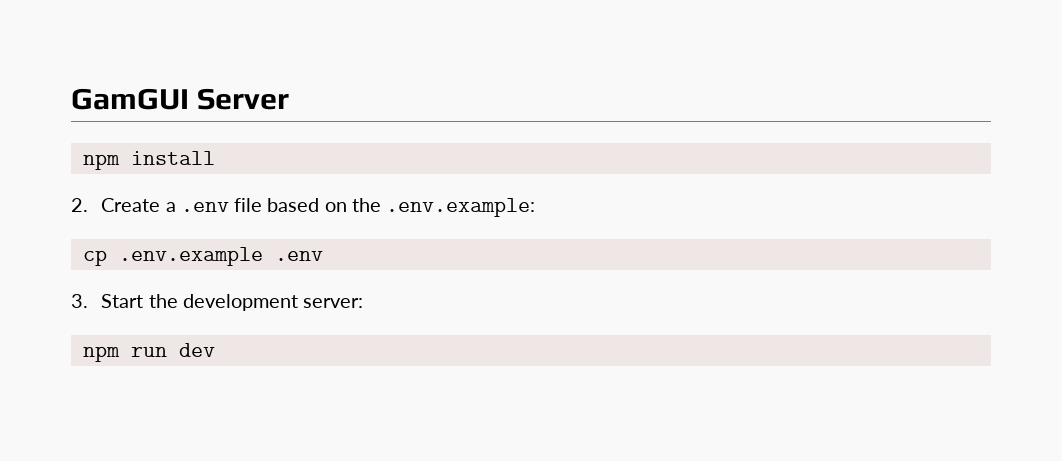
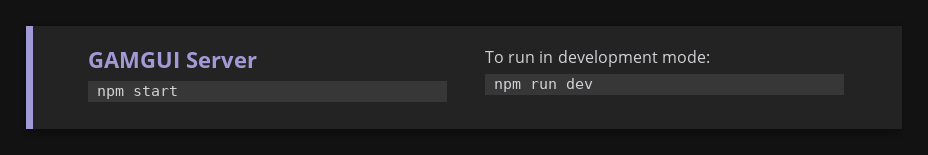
- GamGUI Server
+ GAMGUI Server
- npm install
- 2. Create a .env file based on the .env.example:
- cp .env.example .env
- 3. Start the development server:
+ npm start
+ To run in development mode:

